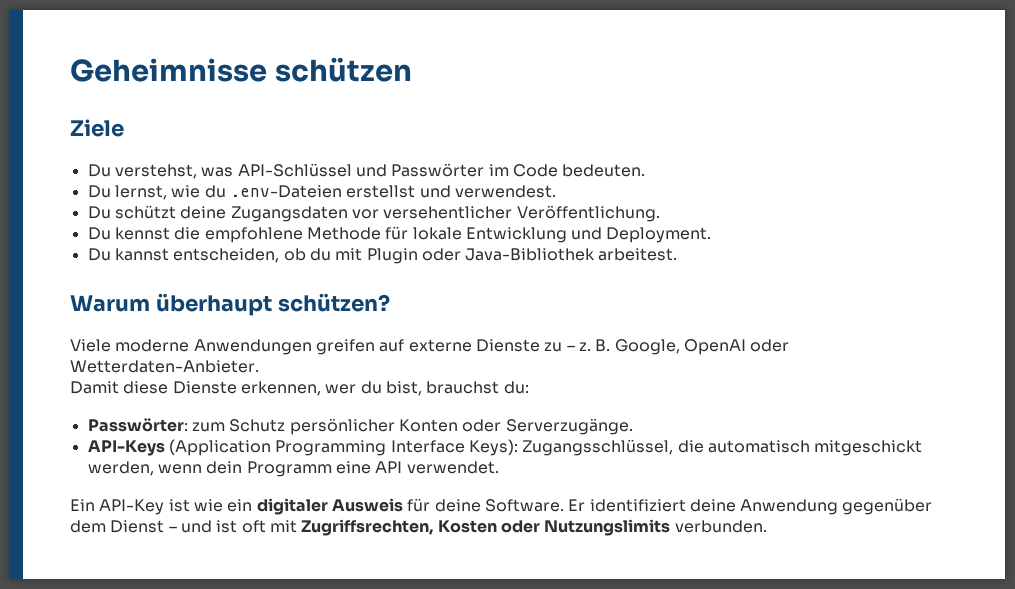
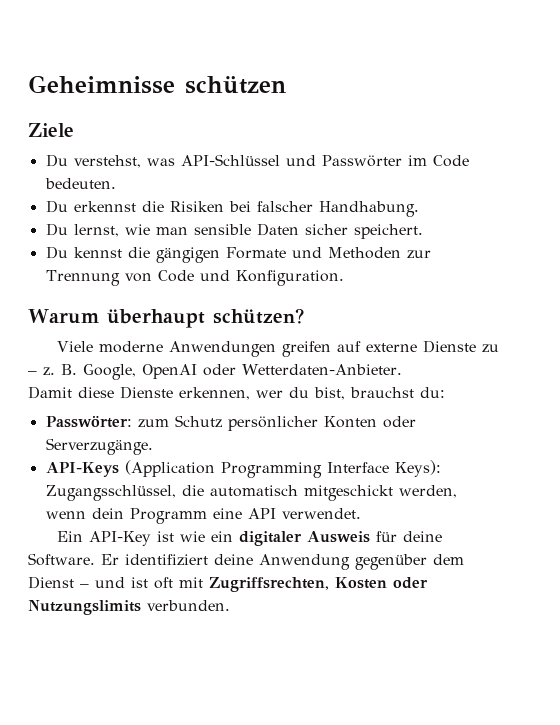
- Du lernst, wie du .env-Dateien erstellst und verwendest.
- Du schützt deine Zugangsdaten vor versehentlicher Veröffentlichung.
- Du kennst die empfohlene Methode für lokale Entwicklung und Deployment.
- Du kannst entscheiden, ob du mit Plugin oder Java-Bibliothek arbeitest.
+ Du erkennst die Risiken bei falscher Handhabung.
+ Du lernst, wie man sensible Daten sicher speichert.
+ Du kennst die gängigen Formate und Methoden zur Trennung von Code und Konfiguration.

